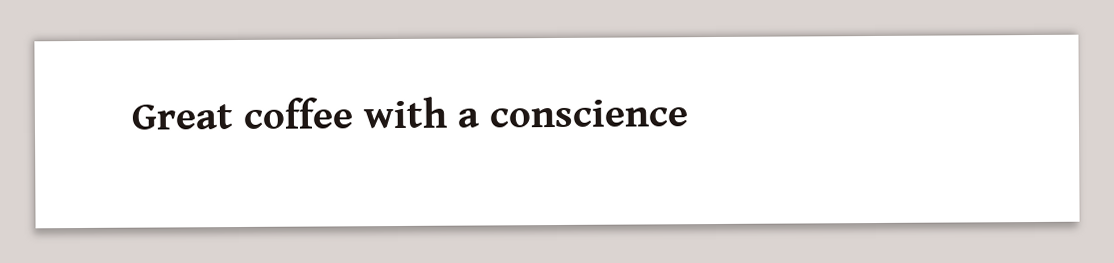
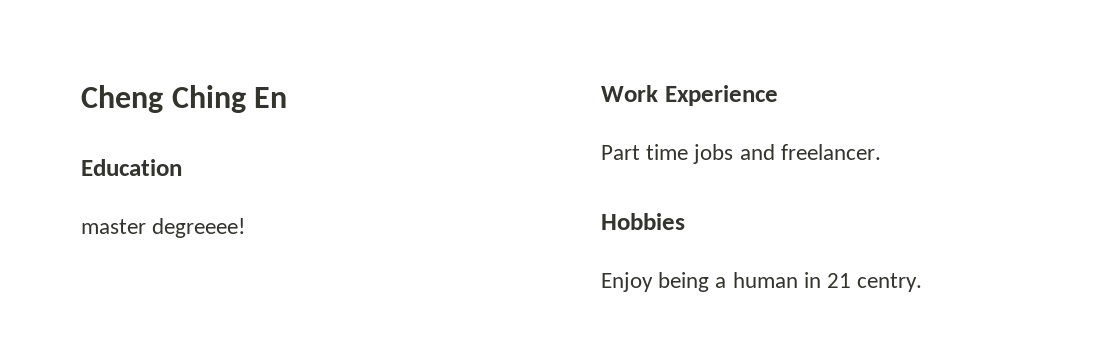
- Great coffee with a conscience
+ Cheng Ching En
+ Education
+ master degreeee!
+ Work Experience
+ Part time jobs and freelancer.
+ Hobbies
+ Enjoy being a human in 21 centry.

